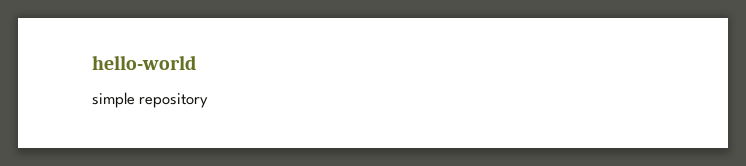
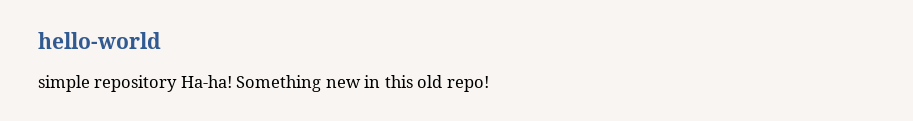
- simple repository
+ simple repository Ha-ha! Something new in this old repo!

